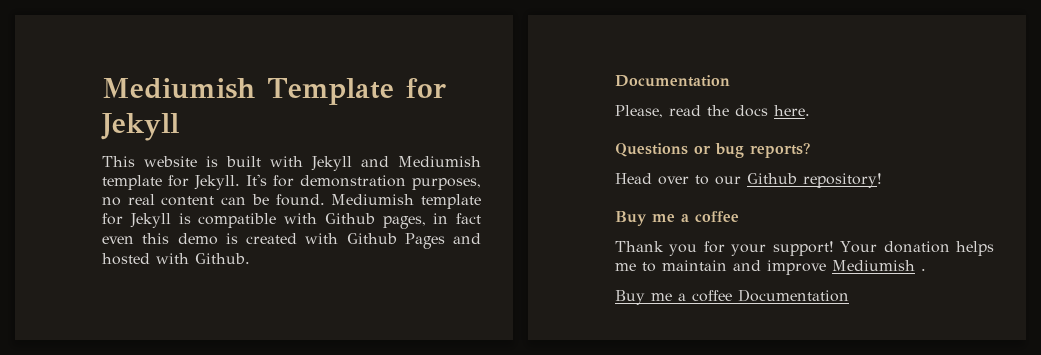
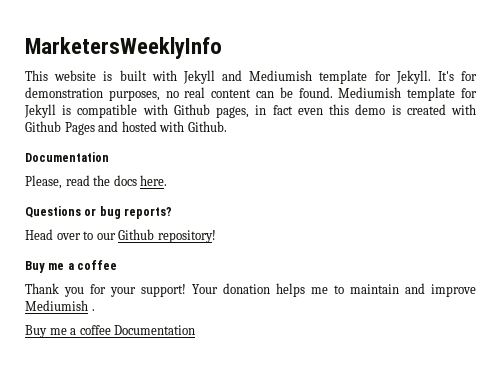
- Mediumish Template for Jekyll
+ MarketersWeeklyInfo

